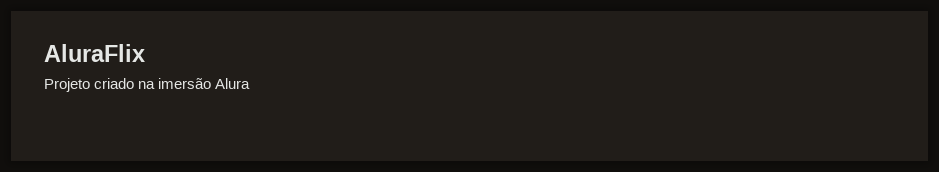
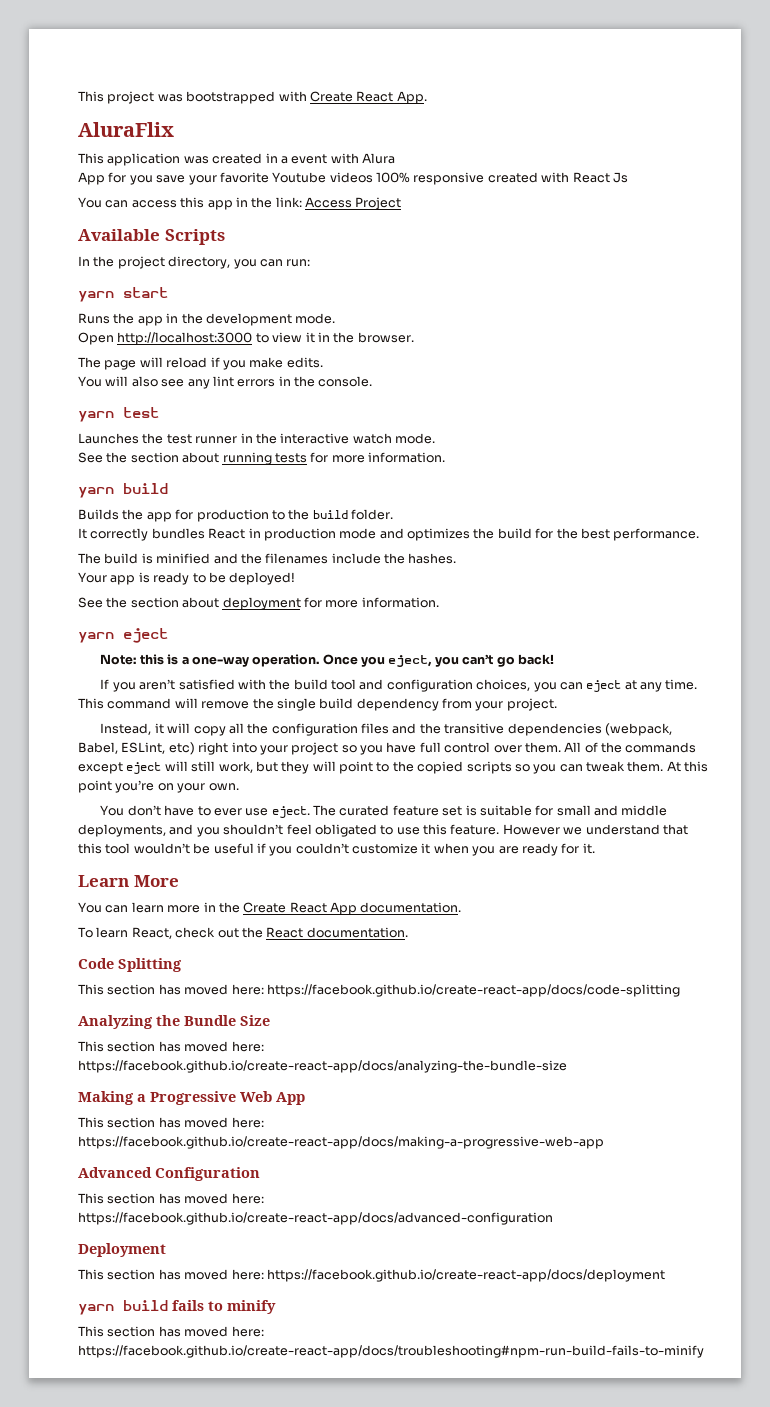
+ This project was bootstrapped with Create React App.
  AluraFlix
- Projeto criado na imersão Alura
+ This application was created in a event with Alura
+ App for you save your favorite Youtube videos 100% responsive created with React Js
+ You can access this app in the link: Access Project
+ Available Scripts
+ In the project directory, you can run:
+ yarn start
+ Runs the app in the development mode.
+ Open http://localhost:3000 to view it in the browser.
+ The page will reload if you make edits.
+ You will also see any lint errors in the console.
+ yarn test
+ Launches the test runner in the interactive watch mode.
+ See the section about running tests for more information.
+ yarn build
+ Builds the app for production to the build folder.
+ It correctly bundles React in production mode and optimizes the build for the best performance.
+ The build is minified and the filenames include the hashes.
+ Your app is ready to be deployed!
+ See the section about deployment for more information.
+ yarn eject
+ Note: this is a one-way operation. Once you eject, you can’t go back!
+ If you aren’t satisfied with the build tool and configuration choices, you can eject at any time. This command will remove the single build dependency from your project.
+ Instead, it will copy all the configuration files and the transitive dependencies (webpack, Babel, ESLint, etc) right into your project so you have full control over them. All of the commands except eject will still work, but they will point to the copied scripts so you can tweak them. At this point you’re on your own.
+ You don’t have to ever use eject. The curated feature set is suitable for small and middle deployments, and you shouldn’t feel obligated to use this feature. However we understand that this tool wouldn’t be useful if you couldn’t customize it when you are ready for it.
+ Learn More
+ You can learn more in the Create React App documentation.
+ To learn React, check out the React documentation.
+ Code Splitting
+ This section has moved here: https://facebook.github.io/create-react-app/docs/code-splitting
+ Analyzing the Bundle Size
+ This section has moved here: https://facebook.github.io/create-react-app/docs/analyzing-the-bundle-size
+ Making a Progressive Web App
+ This section has moved here: https://facebook.github.io/create-react-app/docs/making-a-progressive-web-app
+ Advanced Configuration
+ This section has moved here: https://facebook.github.io/create-react-app/docs/advanced-configuration
+ Deployment
+ This section has moved here: https://facebook.github.io/create-react-app/docs/deployment
+ yarn build fails to minify
+ This section has moved here: https://facebook.github.io/create-react-app/docs/troubleshooting#npm-run-build-fails-to-minify

